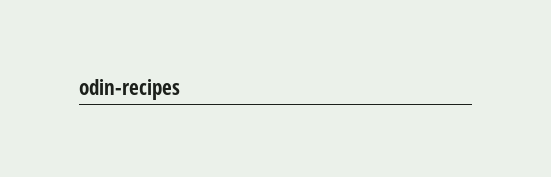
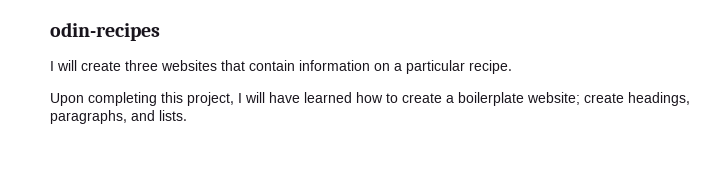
+ I will create three websites that contain information on a particular recipe.
+ Upon completing this project, I will have learned how to create a boilerplate website; create headings, paragraphs, and lists.

